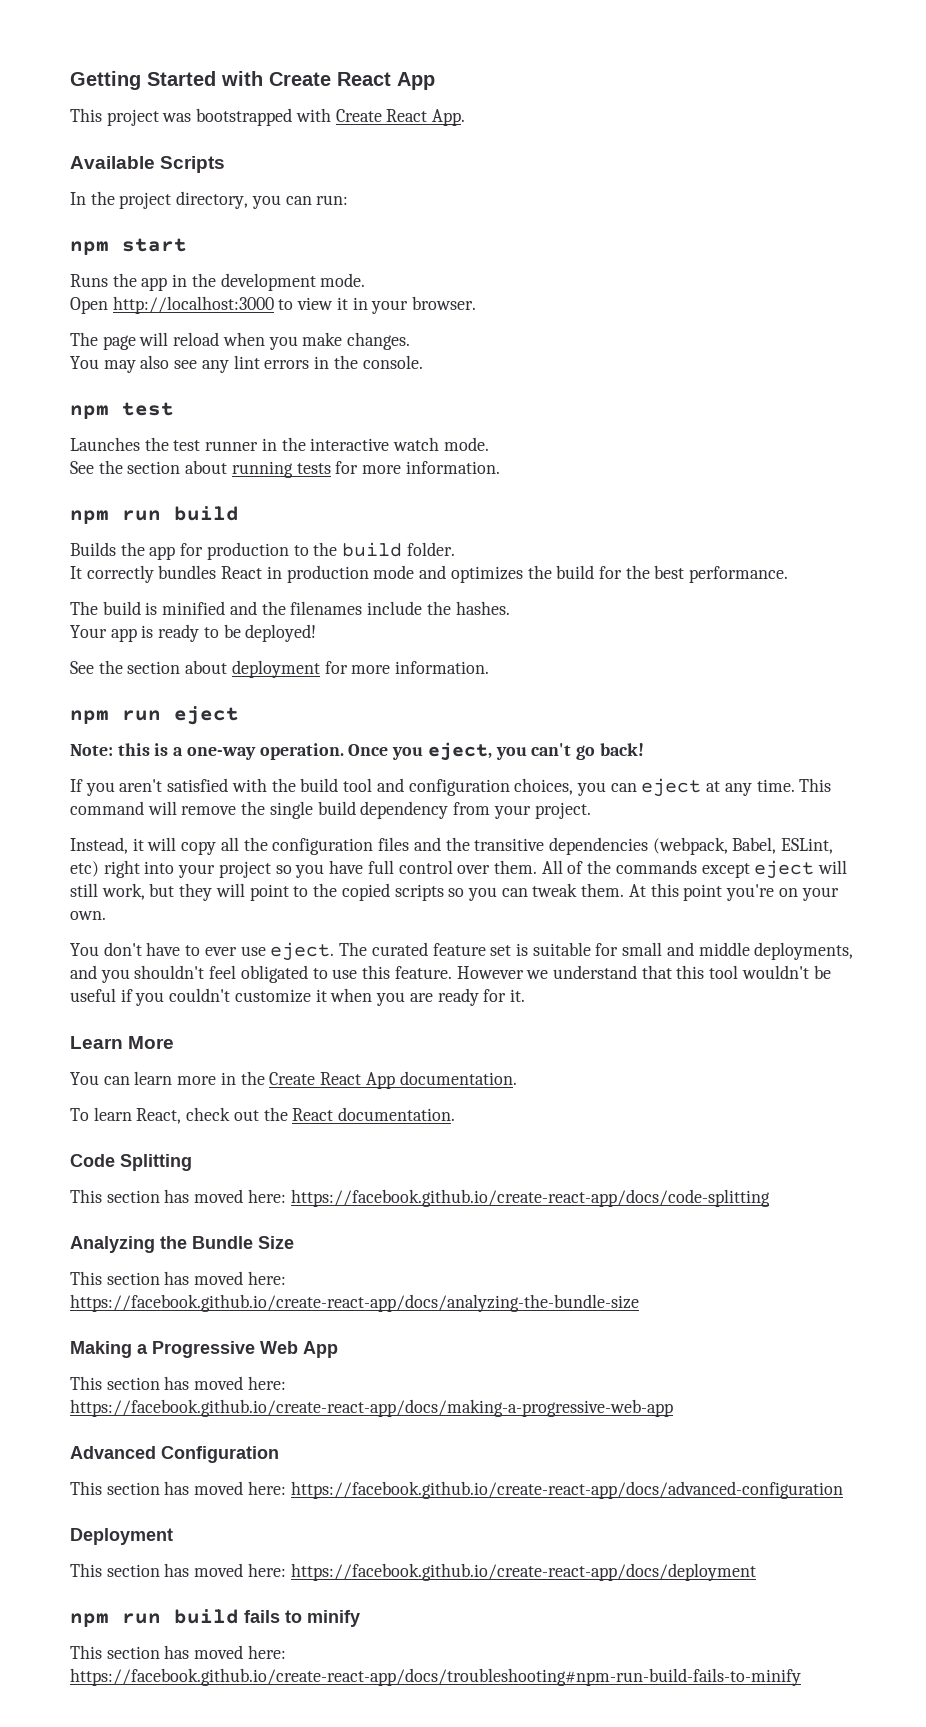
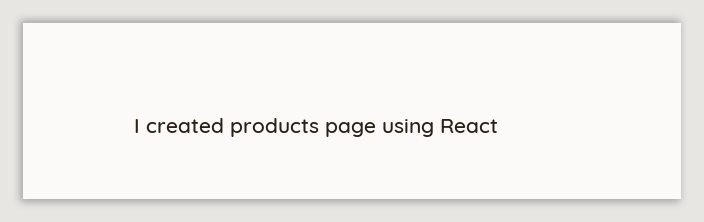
- Getting Started with Create React App
- This project was bootstrapped with Create React App.
- Available Scripts
- In the project directory, you can run:
- npm start
- Runs the app in the development mode.
- Open http://localhost:3000 to view it in your browser.
- The page will reload when you make changes.
- You may also see any lint errors in the console.
- npm test
- Launches the test runner in the interactive watch mode.
- See the section about running tests for more information.
- npm run build
- Builds the app for production to the build folder.
- It correctly bundles React in production mode and optimizes the build for the best performance.
- The build is minified and the filenames include the hashes.
- Your app is ready to be deployed!
- See the section about deployment for more information.
- npm run eject
- Note: this is a one-way operation. Once you eject, you can't go back!
- If you aren't satisfied with the build tool and configuration choices, you can eject at any time. This command will remove the single build dependency from your project.
- Instead, it will copy all the configuration files and the transitive dependencies (webpack, Babel, ESLint, etc) right into your project so you have full control over them. All of the commands except eject will still work, but they will point to the copied scripts so you can tweak them. At this point you're on your own.
- You don't have to ever use eject. The curated feature set is suitable for small and middle deployments, and you shouldn't feel obligated to use this feature. However we understand that this tool wouldn't be useful if you couldn't customize it when you are ready for it.
- Learn More
- You can learn more in the Create React App documentation.
- To learn React, check out the React documentation.
- Code Splitting
- This section has moved here: https://facebook.github.io/create-react-app/docs/code-splitting
- Analyzing the Bundle Size
- This section has moved here: https://facebook.github.io/create-react-app/docs/analyzing-the-bundle-size
- Making a Progressive Web App
- This section has moved here: https://facebook.github.io/create-react-app/docs/making-a-progressive-web-app
- Advanced Configuration
- This section has moved here: https://facebook.github.io/create-react-app/docs/advanced-configuration
- Deployment
- This section has moved here: https://facebook.github.io/create-react-app/docs/deployment
- npm run build fails to minify
- This section has moved here: https://facebook.github.io/create-react-app/docs/troubleshooting#npm-run-build-fails-to-minify
+ I created products page using React

